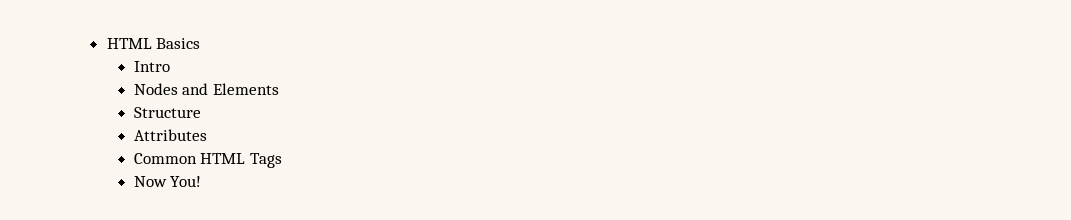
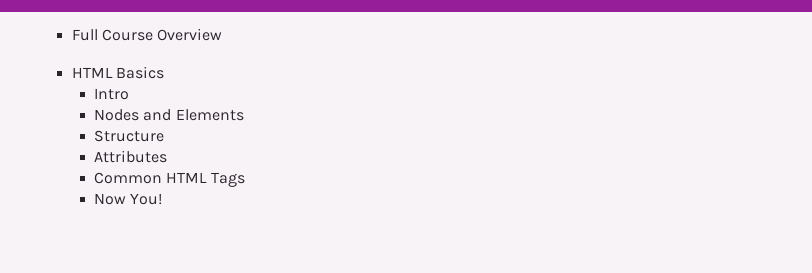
+ Full Course Overview

